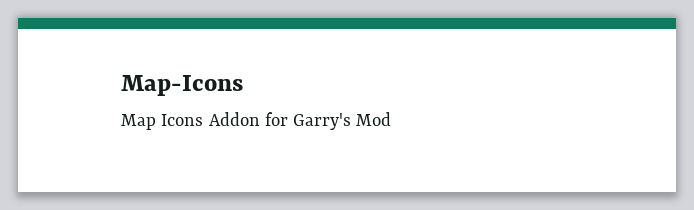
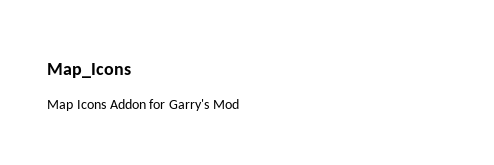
- Map-Icons
+ Map_Icons

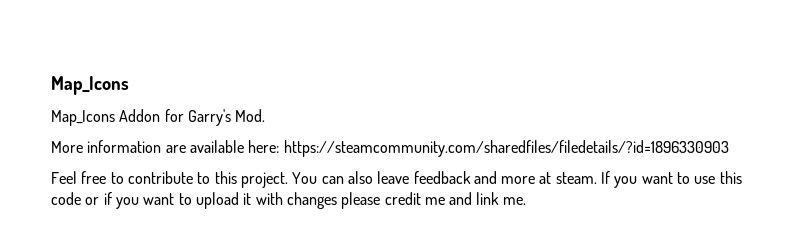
- Map Icons Addon for Garry's Mod
+ Map_Icons Addon for Garry's Mod.
+ More information are available here: https://steamcommunity.com/sharedfiles/filedetails/?id=1896330903
+ Feel free to contribute to this project. You can also leave feedback and more at steam. If you want to use this code or if you want to upload it with changes please credit me and link me.

